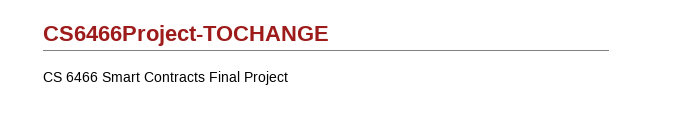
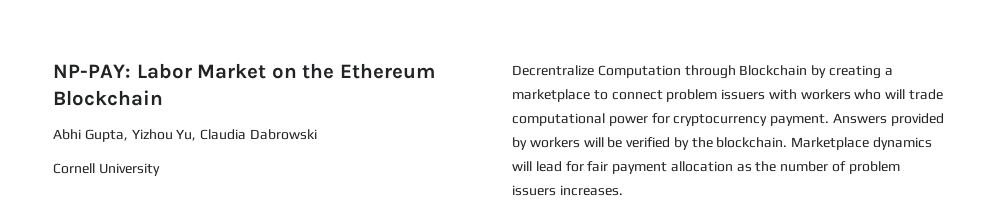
- CS6466Project-TOCHANGE
- CS 6466 Smart Contracts Final Project
+ NP-PAY: Labor Market on the Ethereum Blockchain
+ Abhi Gupta, Yizhou Yu, Claudia Dabrowski
+ Cornell University
+ Decrentralize Computation through Blockchain by creating a marketplace to connect problem issuers with workers who will trade computational power for cryptocurrency payment. Answers provided by workers will be verified by the blockchain. Marketplace dynamics will lead for fair payment allocation as the number of problem issuers increases.

